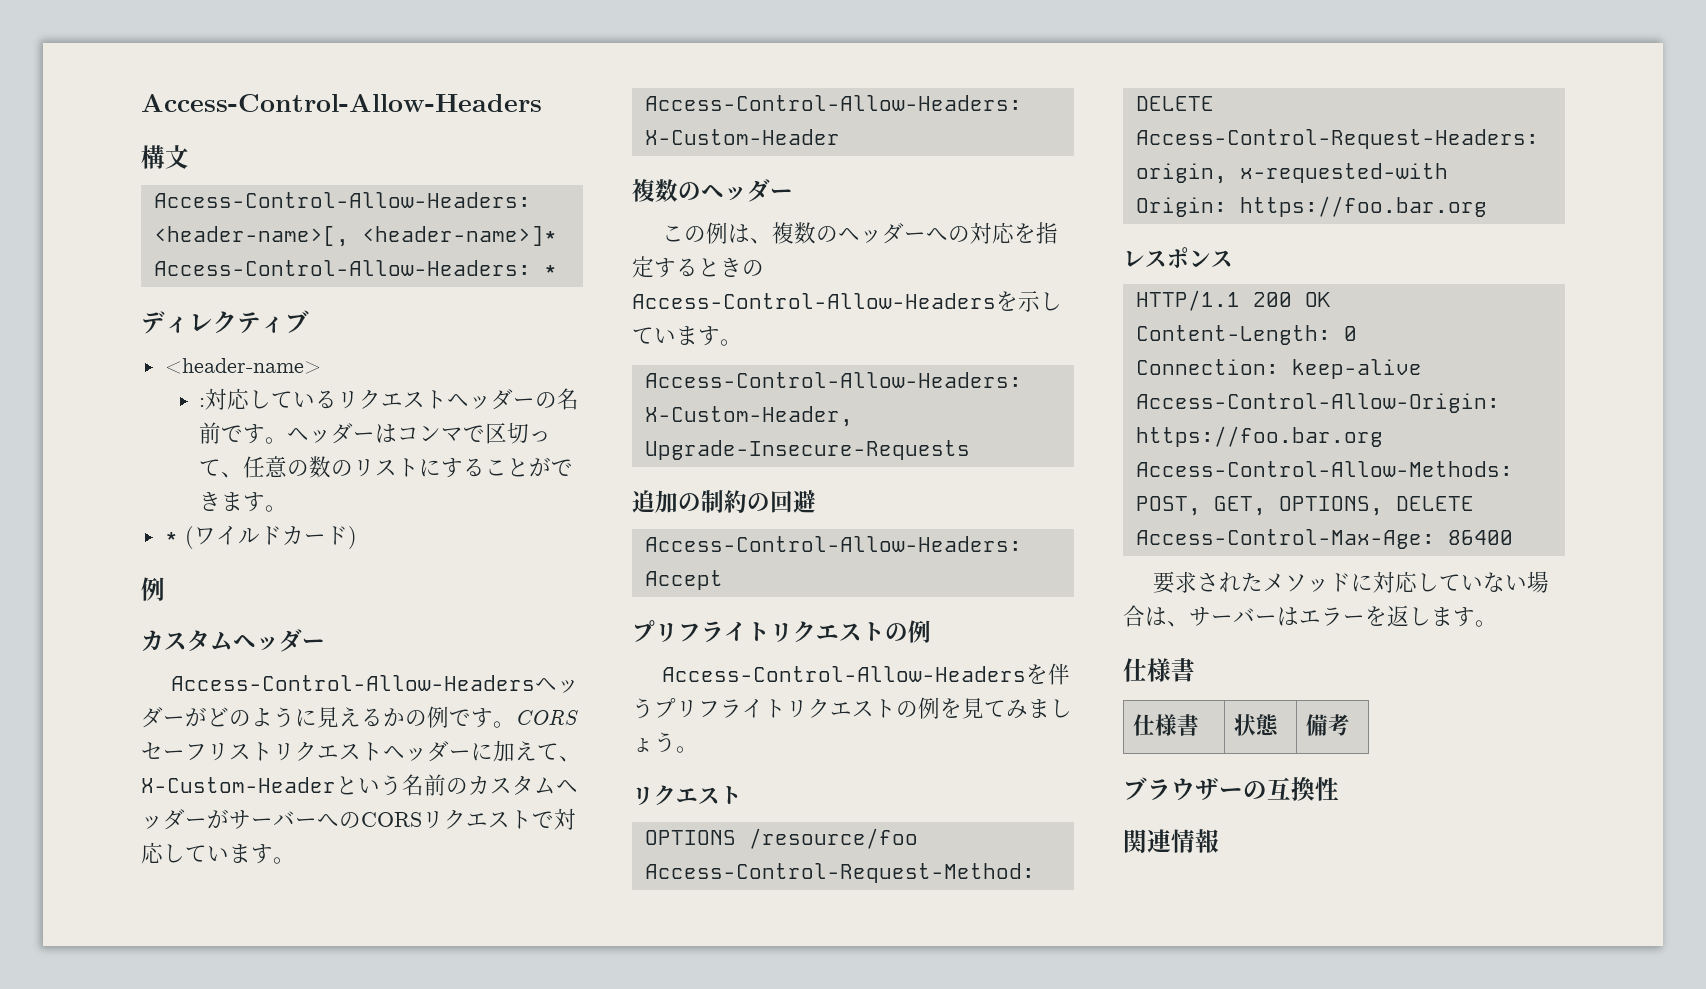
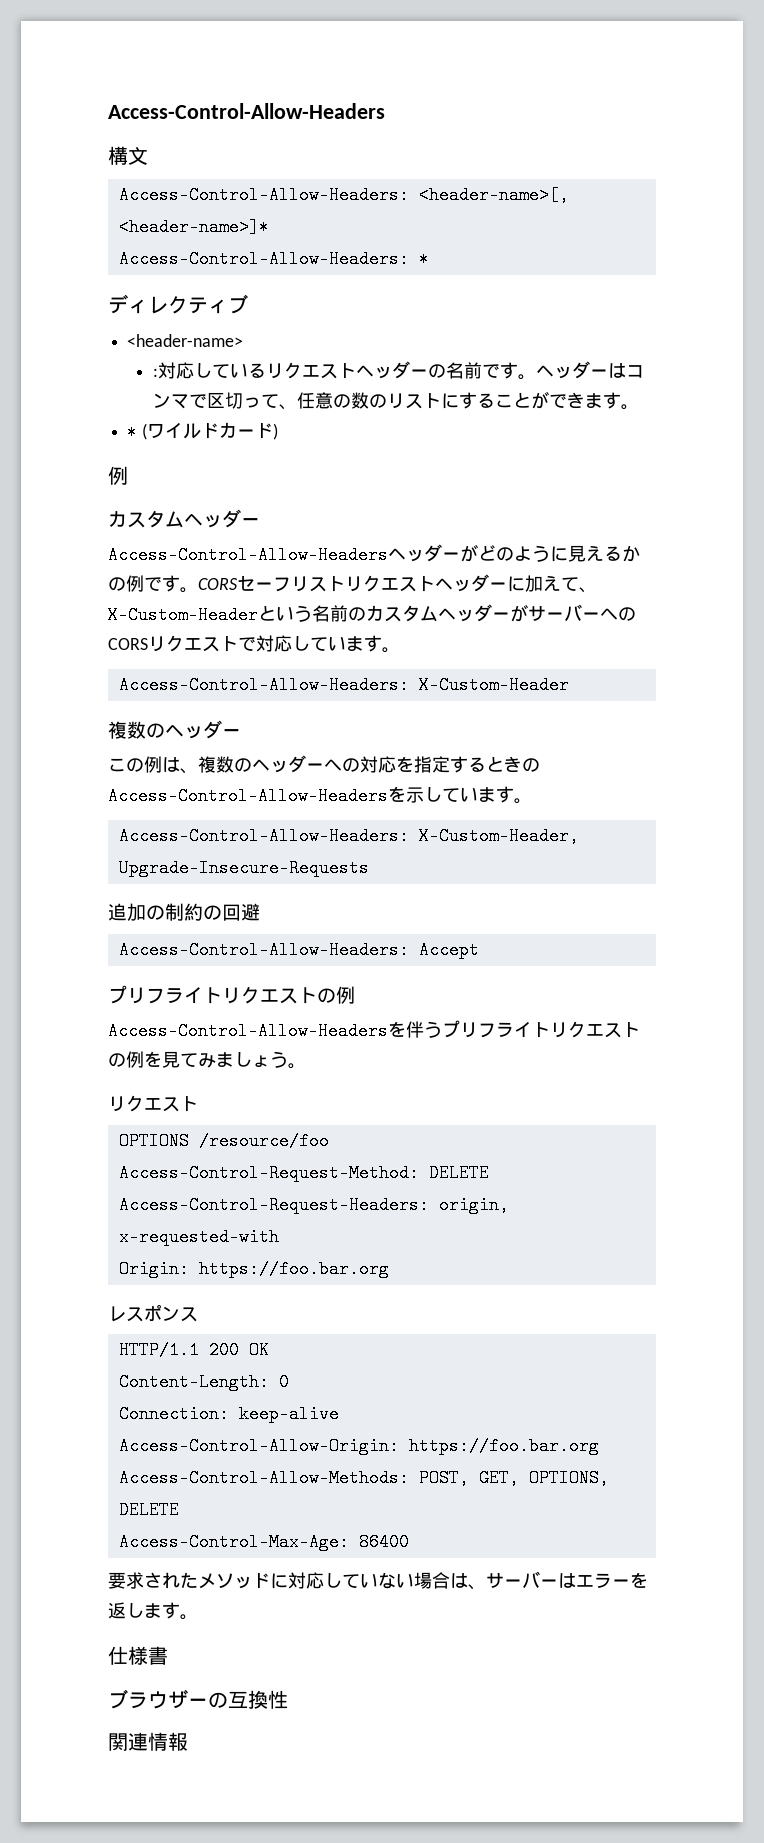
- 仕様書 | 状態 | 備考

